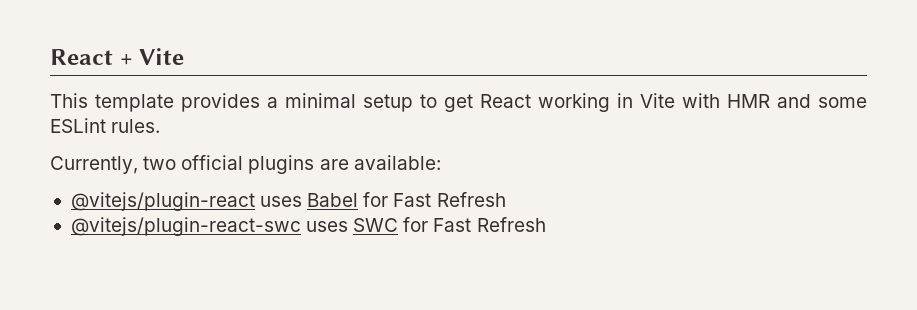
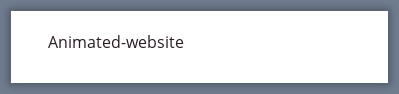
- React + Vite
- This template provides a minimal setup to get React working in Vite with HMR and some ESLint rules.
- Currently, two official plugins are available:
- @vitejs/plugin-react uses Babel for Fast Refresh
- @vitejs/plugin-react-swc uses SWC for Fast Refresh
+ Animated-website

